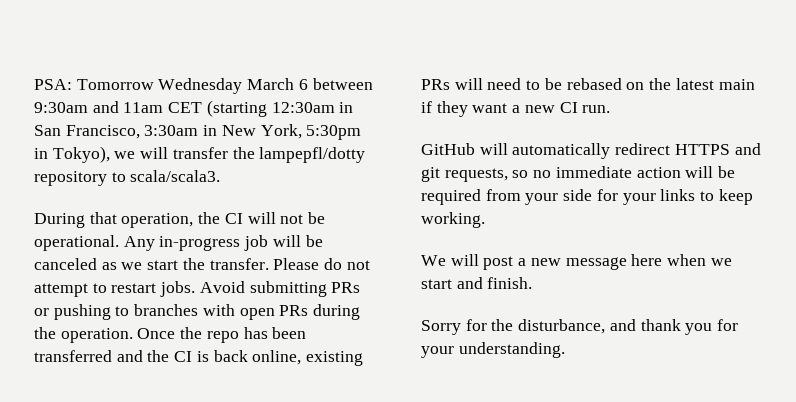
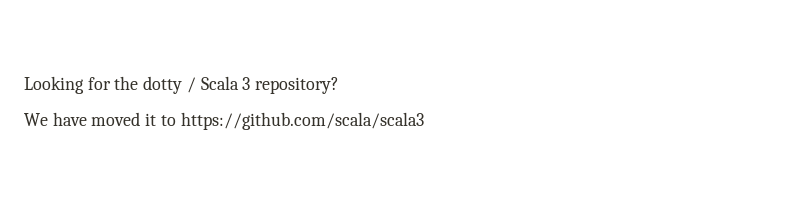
- PSA: Tomorrow Wednesday March 6 between 9:30am and 11am CET (starting 12:30am in San Francisco, 3:30am in New York, 5:30pm in Tokyo), we will transfer the lampepfl/dotty repository to scala/scala3.
- During that operation, the CI will not be operational. Any in-progress job will be canceled as we start the transfer. Please do not attempt to restart jobs. Avoid submitting PRs or pushing to branches with open PRs during the operation. Once the repo has been transferred and the CI is back online, existing PRs will need to be rebased on the latest main if they want a new CI run.
- GitHub will automatically redirect HTTPS and git requests, so no immediate action will be required from your side for your links to keep working.
- We will post a new message here when we start and finish.
- Sorry for the disturbance, and thank you for your understanding.
+ Looking for the dotty / Scala 3 repository?
+ We have moved it to https://github.com/scala/scala3

